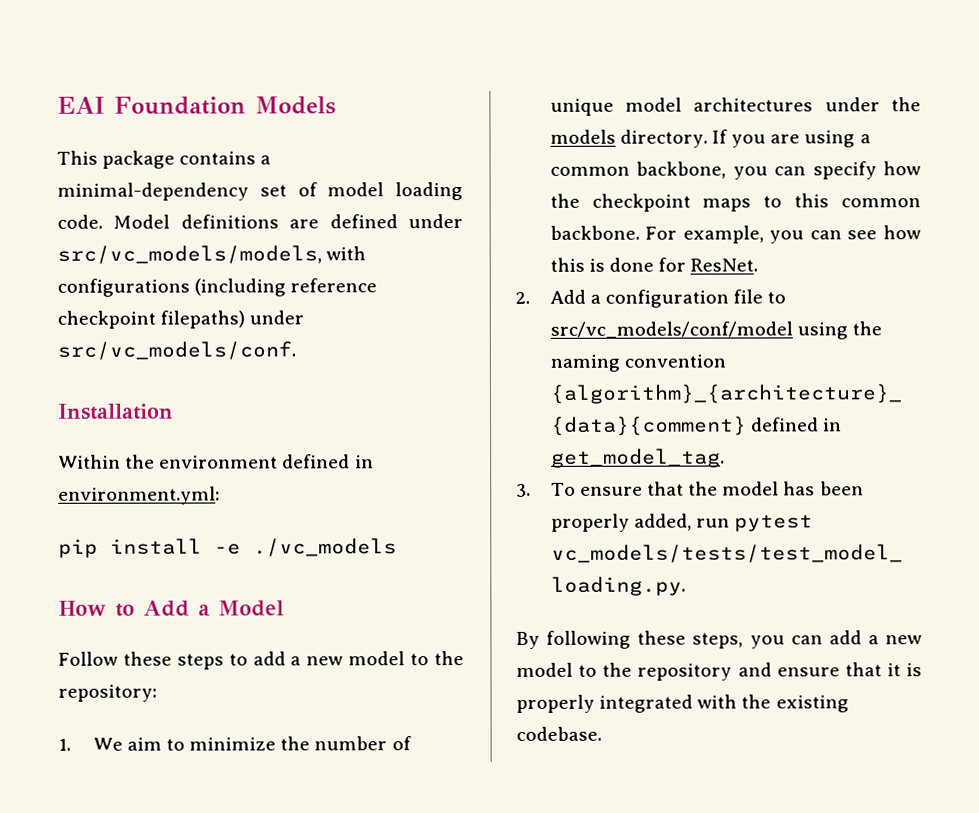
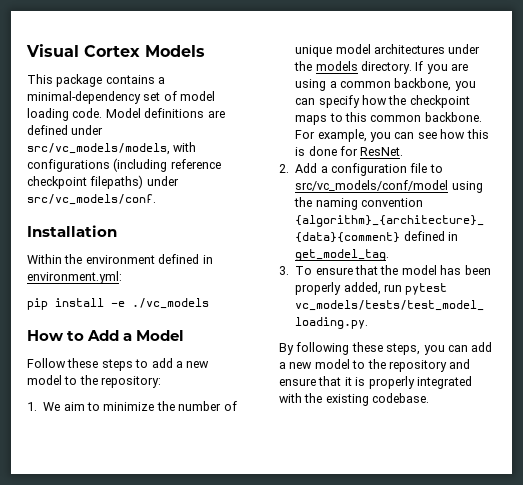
- EAI Foundation Models
+ Visual Cortex Models

